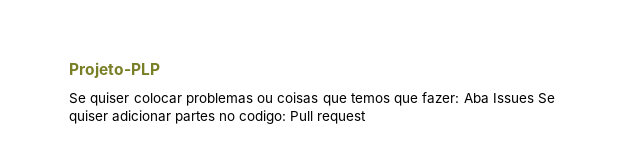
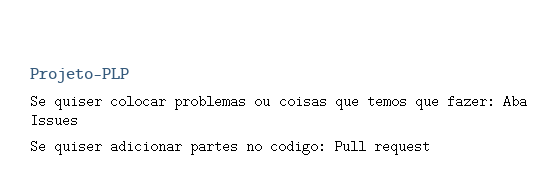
- Se quiser colocar problemas ou coisas que temos que fazer: Aba Issues Se quiser adicionar partes no codigo: Pull request
+ Se quiser colocar problemas ou coisas que temos que fazer: Aba Issues
+ Se quiser adicionar partes no codigo: Pull request

